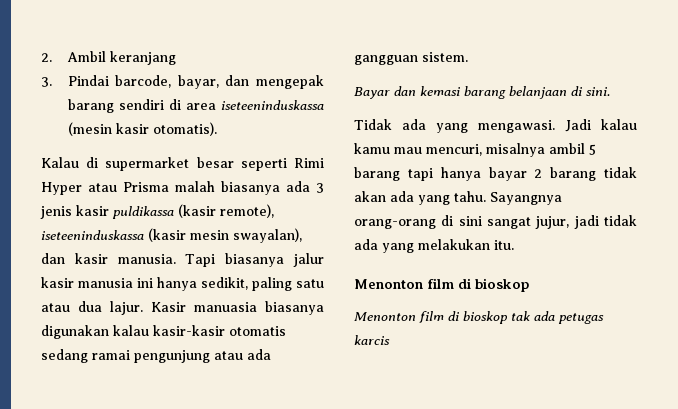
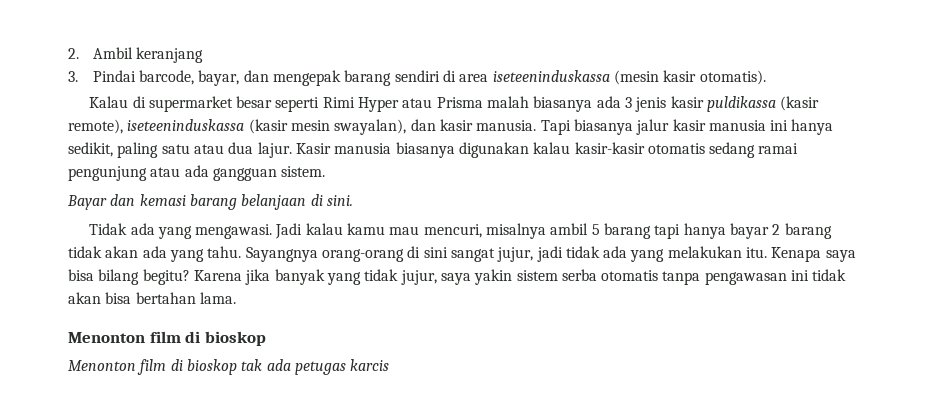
- Kasir manuasia biasanya digunakan kalau kasir-kasir otomatis sedang ramai pengunjung atau ada gangguan sistem.
+ Kasir manusia biasanya digunakan kalau kasir-kasir otomatis sedang ramai pengunjung atau ada gangguan sistem.
+ Kenapa saya bisa bilang begitu? Karena jika banyak yang tidak jujur, saya yakin sistem serba otomatis tanpa pengawasan ini tidak akan bisa bertahan lama.

